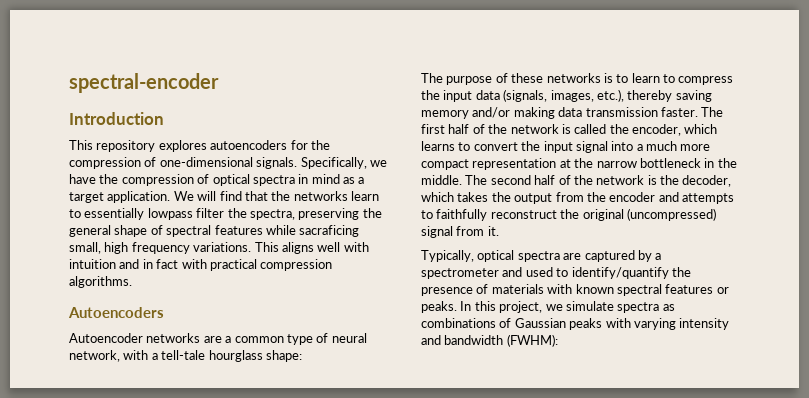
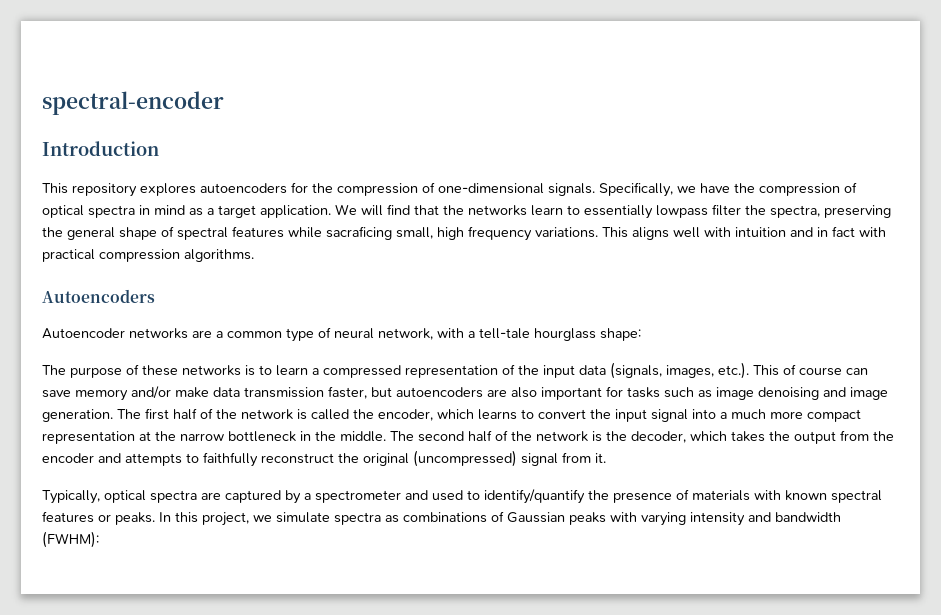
- The purpose of these networks is to learn to compress the input data (signals, images, etc.), thereby saving memory and/or making data transmission faster.
+ The purpose of these networks is to learn a compressed representation of the input data (signals, images, etc.). This of course can save memory and/or make data transmission faster, but autoencoders are also important for tasks such as image denoising and image generation.

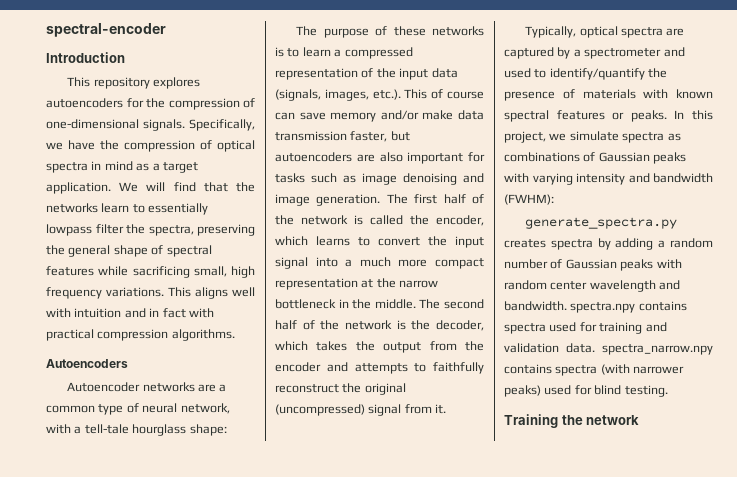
- We will find that the networks learn to essentially lowpass filter the spectra, preserving the general shape of spectral features while sacraficing small, high frequency variations.
+ We will find that the networks learn to essentially lowpass filter the spectra, preserving the general shape of spectral features while sacrificing small, high frequency variations.
+ generate_spectra.py creates spectra by adding a random number of Gaussian peaks with random center wavelength and bandwidth. spectra.npy contains spectra used for training and validation data. spectra_narrow.npy contains spectra (with narrower peaks) used for blind testing.
+ Training the network

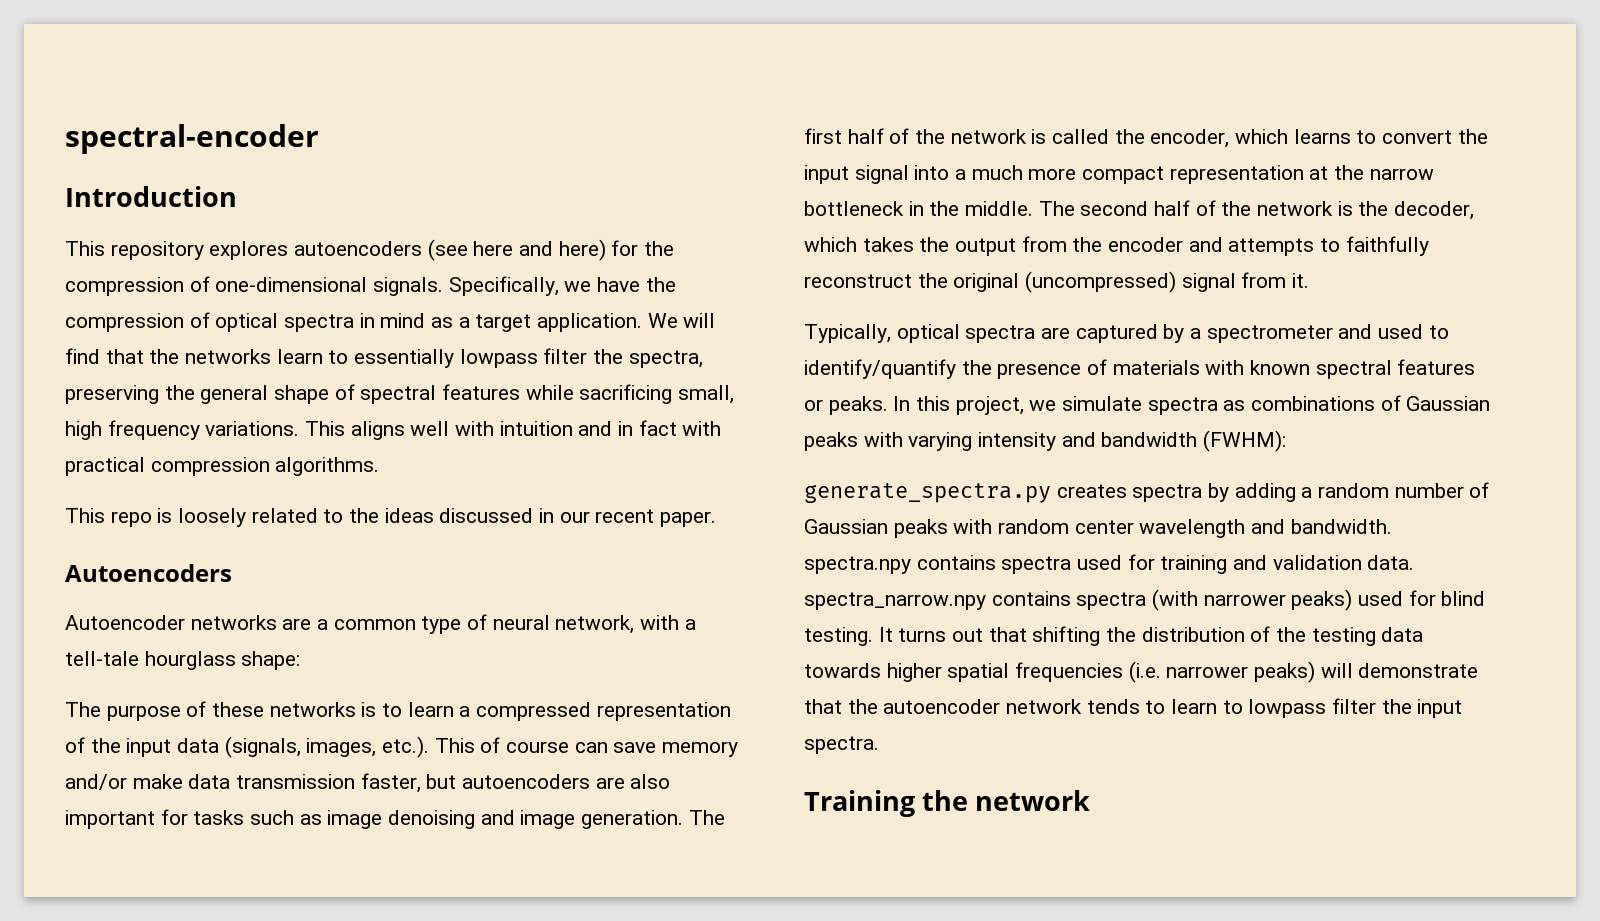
- This repository explores autoencoders for the compression of one-dimensional signals.
+ This repository explores autoencoders (see here and here) for the compression of one-dimensional signals.
+ This repo is loosely related to the ideas discussed in our recent paper.
+ It turns out that shifting the distribution of the testing data towards higher spatial frequencies (i.e. narrower peaks) will demonstrate that the autoencoder network tends to learn to lowpass filter the input spectra.

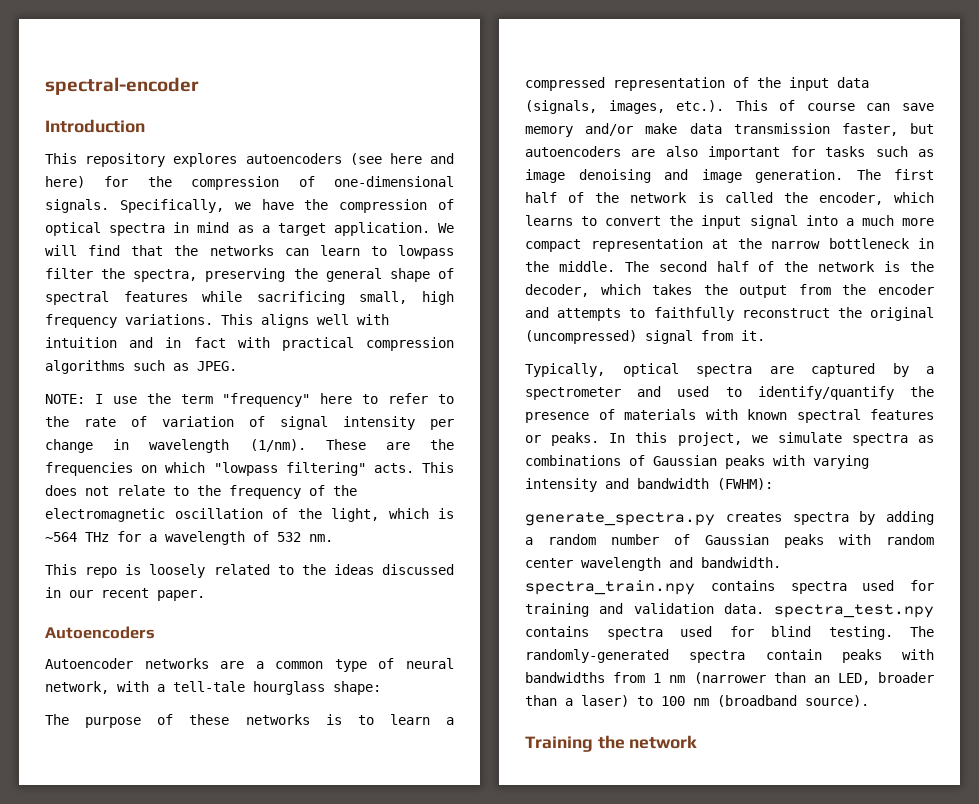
- We will find that the networks learn to essentially lowpass filter the spectra, preserving the general shape of spectral features while sacrificing small, high frequency variations.
+ We will find that the networks can learn to lowpass filter the spectra, preserving the general shape of spectral features while sacrificing small, high frequency variations.
- This aligns well with intuition and in fact with practical compression algorithms.
+ This aligns well with intuition and in fact with practical compression algorithms such as JPEG.
+ NOTE: I use the term "frequency" here to refer to the rate of variation of signal intensity per change in wavelength (1/nm). These are the frequencies on which "lowpass filtering" acts. This does not relate to the frequency of the electromagnetic oscillation of the light, which is ~564 THz for a wavelength of 532 nm.
- generate_spectra.py creates spectra by adding a random number of Gaussian peaks with random center wavelength and bandwidth. spectra.npy contains spectra used for training and validation data. spectra_narrow.npy contains spectra (with narrower peaks) used for blind testing.
+ generate_spectra.py creates spectra by adding a random number of Gaussian peaks with random center wavelength and bandwidth. spectra_train.npy contains spectra used for training and validation data. spectra_test.npy contains spectra used for blind testing.
- It turns out that shifting the distribution of the testing data towards higher spatial frequencies (i.e. narrower peaks) will demonstrate that the autoencoder network tends to learn to lowpass filter the input spectra.
+ The randomly-generated spectra contain peaks with bandwidths from 1 nm (narrower than an LED, broader than a laser) to 100 nm (broadband source).

